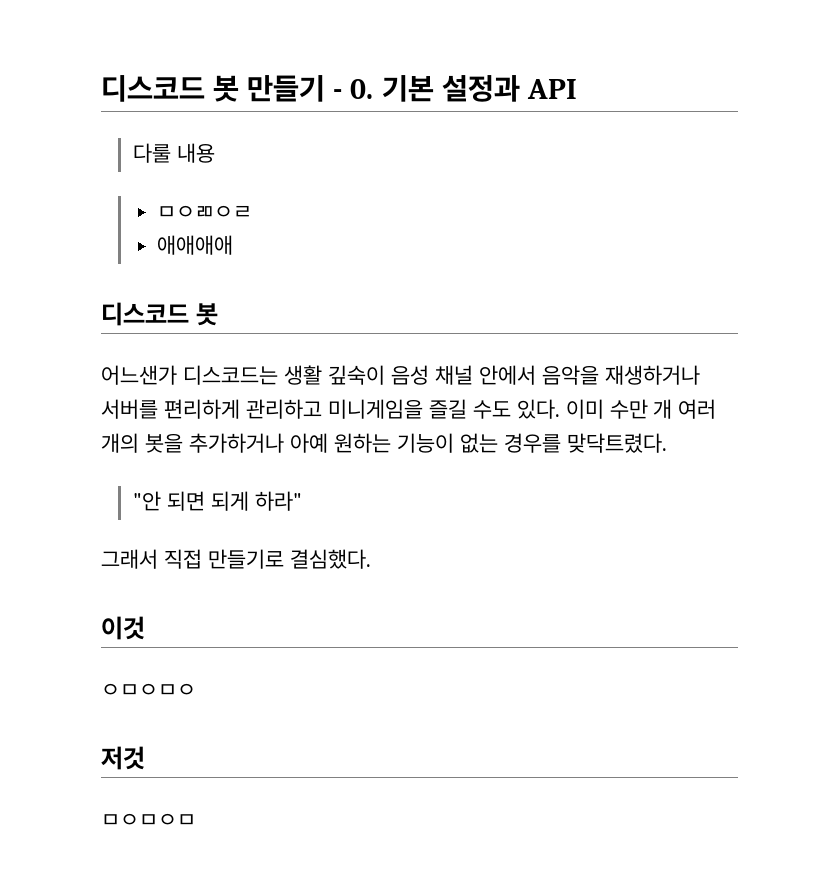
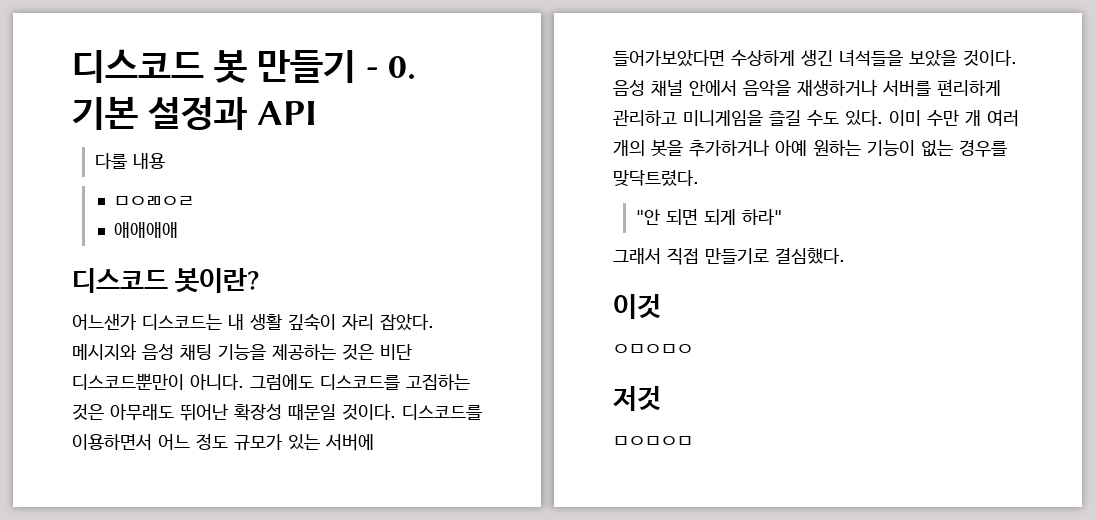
  애애애애
- 디스코드 봇
+ 디스코드 봇이란?
- 어느샌가 디스코드는 생활 깊숙이 음성 채널 안에서 음악을 재생하거나 서버를 편리하게 관리하고 미니게임을 즐길 수도 있다.
+ 어느샌가 디스코드는 내 생활 깊숙이 자리 잡았다. 메시지와 음성 채팅 기능을 제공하는 것은 비단 디스코드뿐만이 아니다. 그럼에도 디스코드를 고집하는 것은 아무래도 뛰어난 확장성 때문일 것이다. 디스코드를 이용하면서 어느 정도 규모가 있는 서버에 들어가보았다면 수상하게 생긴 녀석들을 보았을 것이다. 음성 채널 안에서 음악을 재생하거나 서버를 편리하게 관리하고 미니게임을 즐길 수도 있다.

